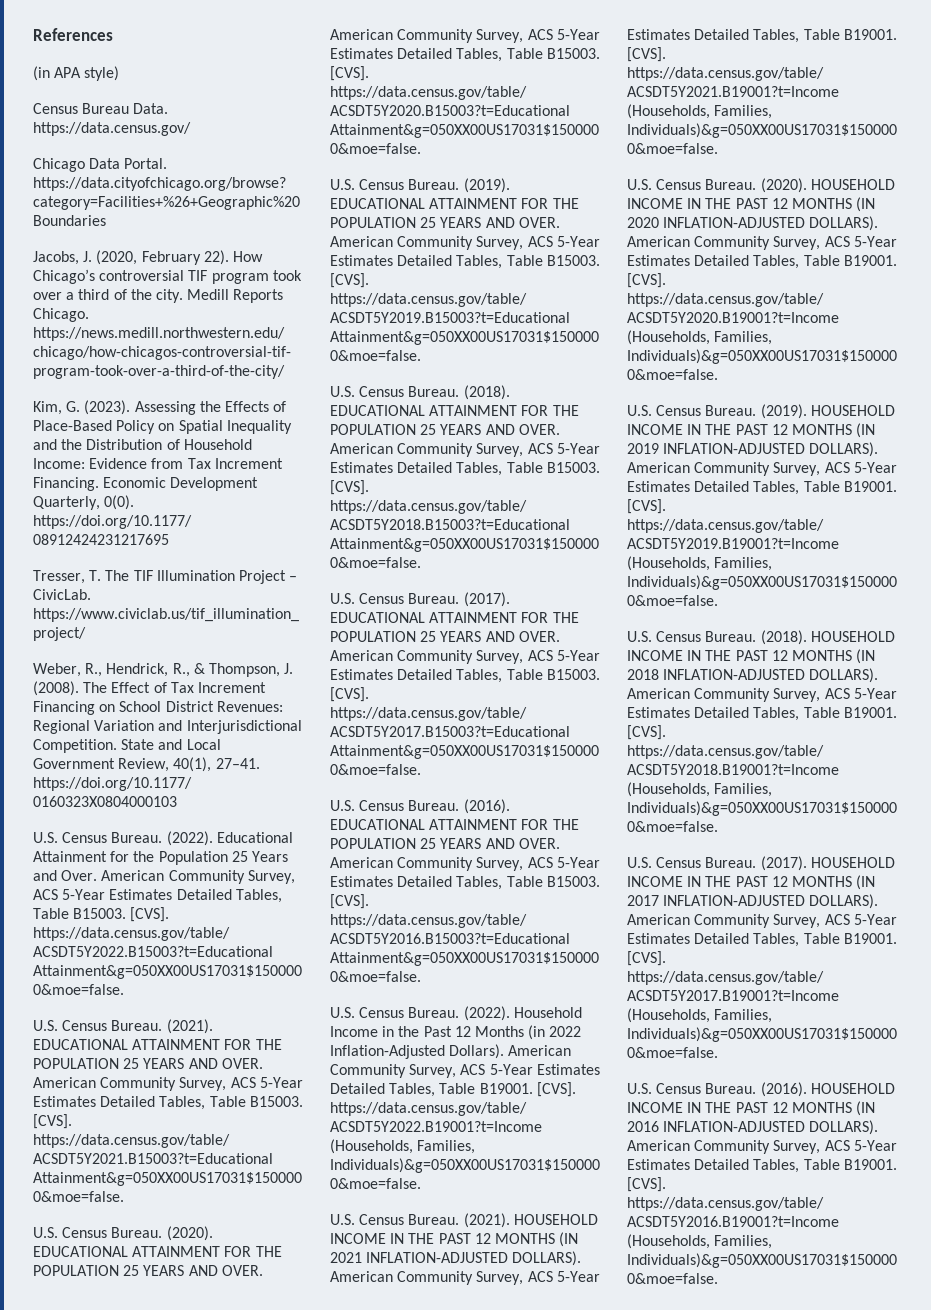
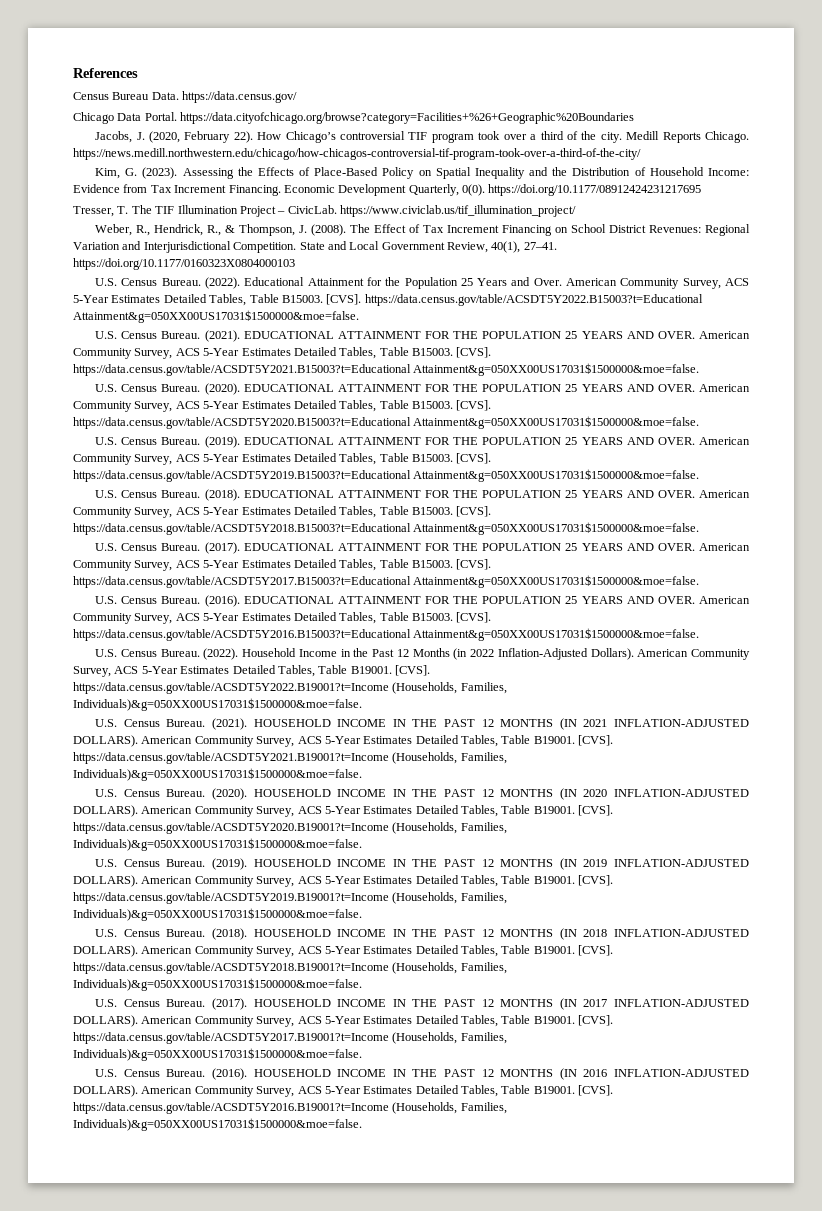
- (in APA style)

